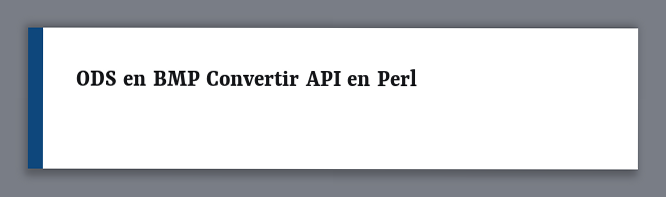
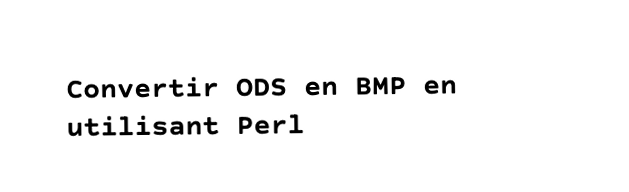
- ODS en BMP Convertir API en Perl
+ Convertir ODS en BMP en utilisant Perl

